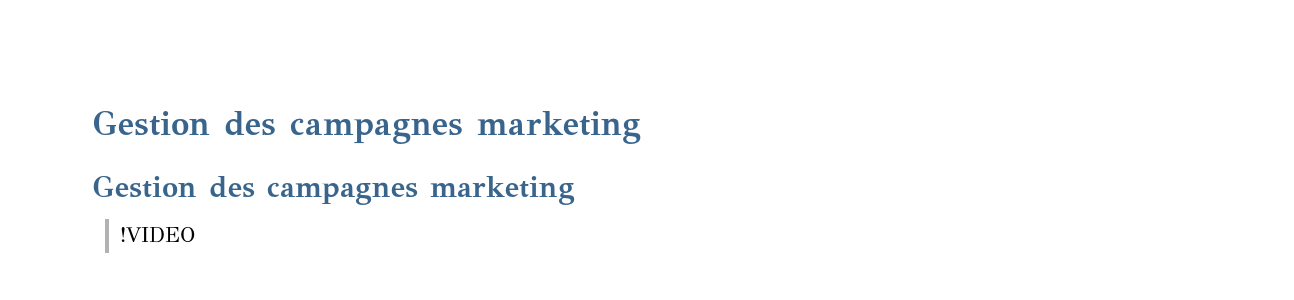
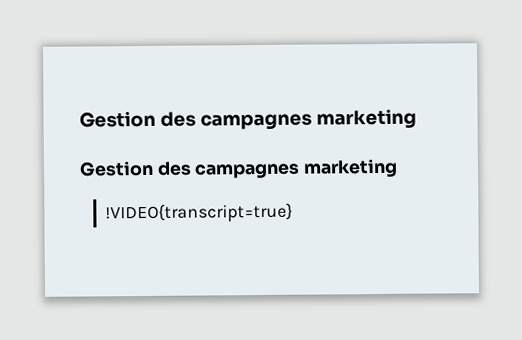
- !VIDEO
+ !VIDEO{transcript=true}

